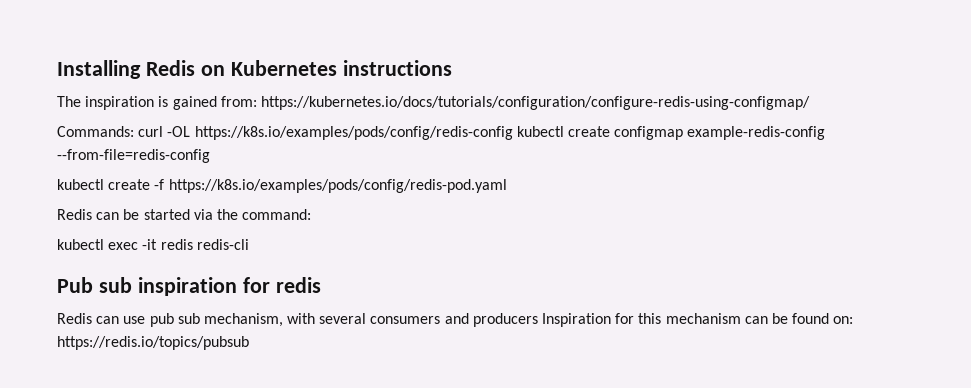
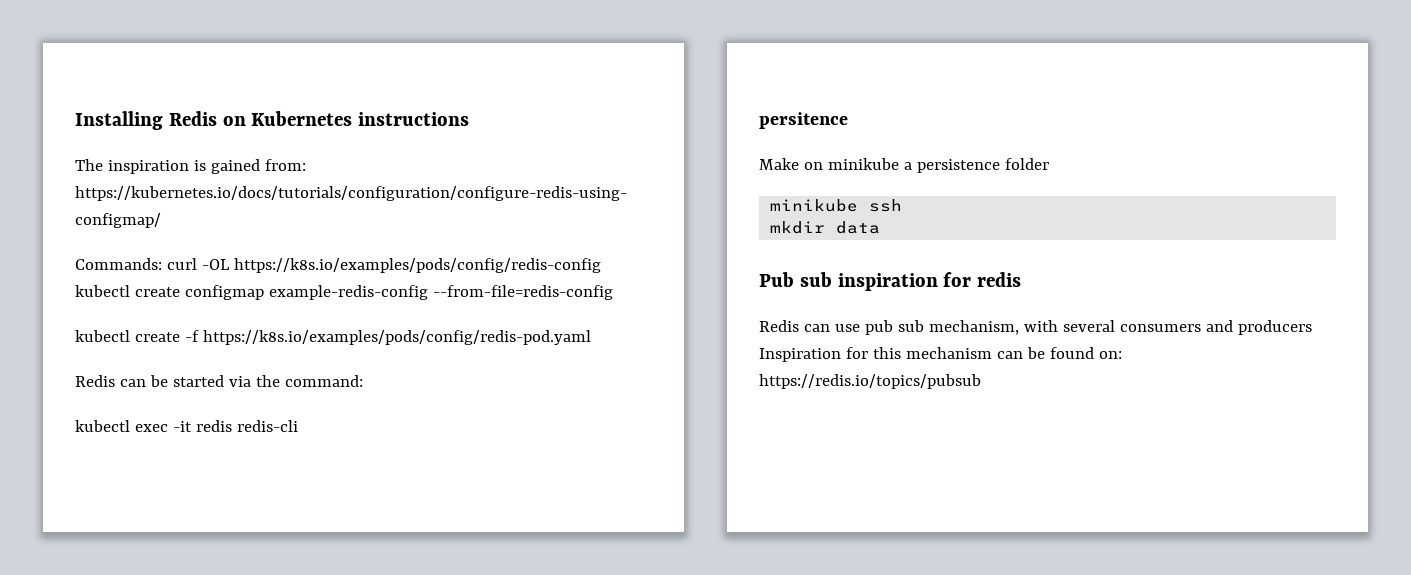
+ persitence
+ Make on minikube a persistence folder
+ minikube ssh
+ mkdir data

